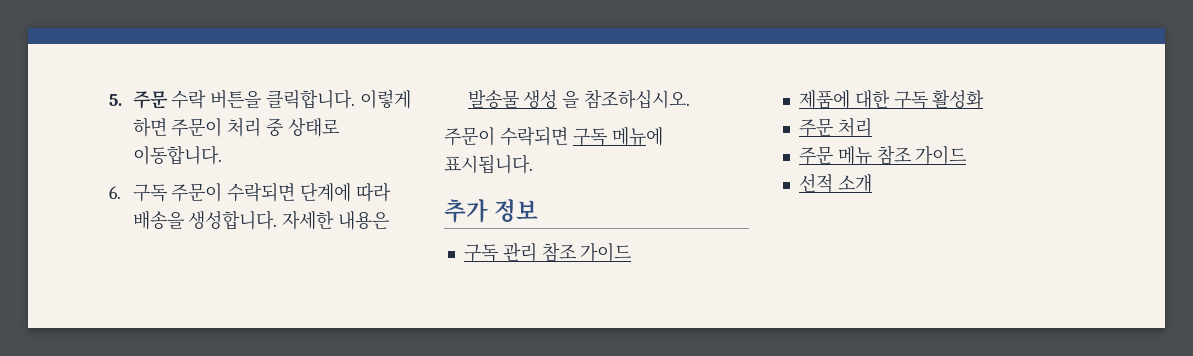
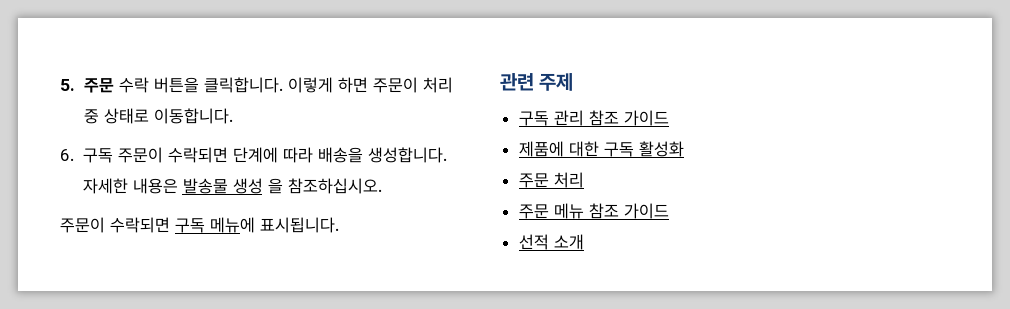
- 추가 정보
+ 관련 주제

